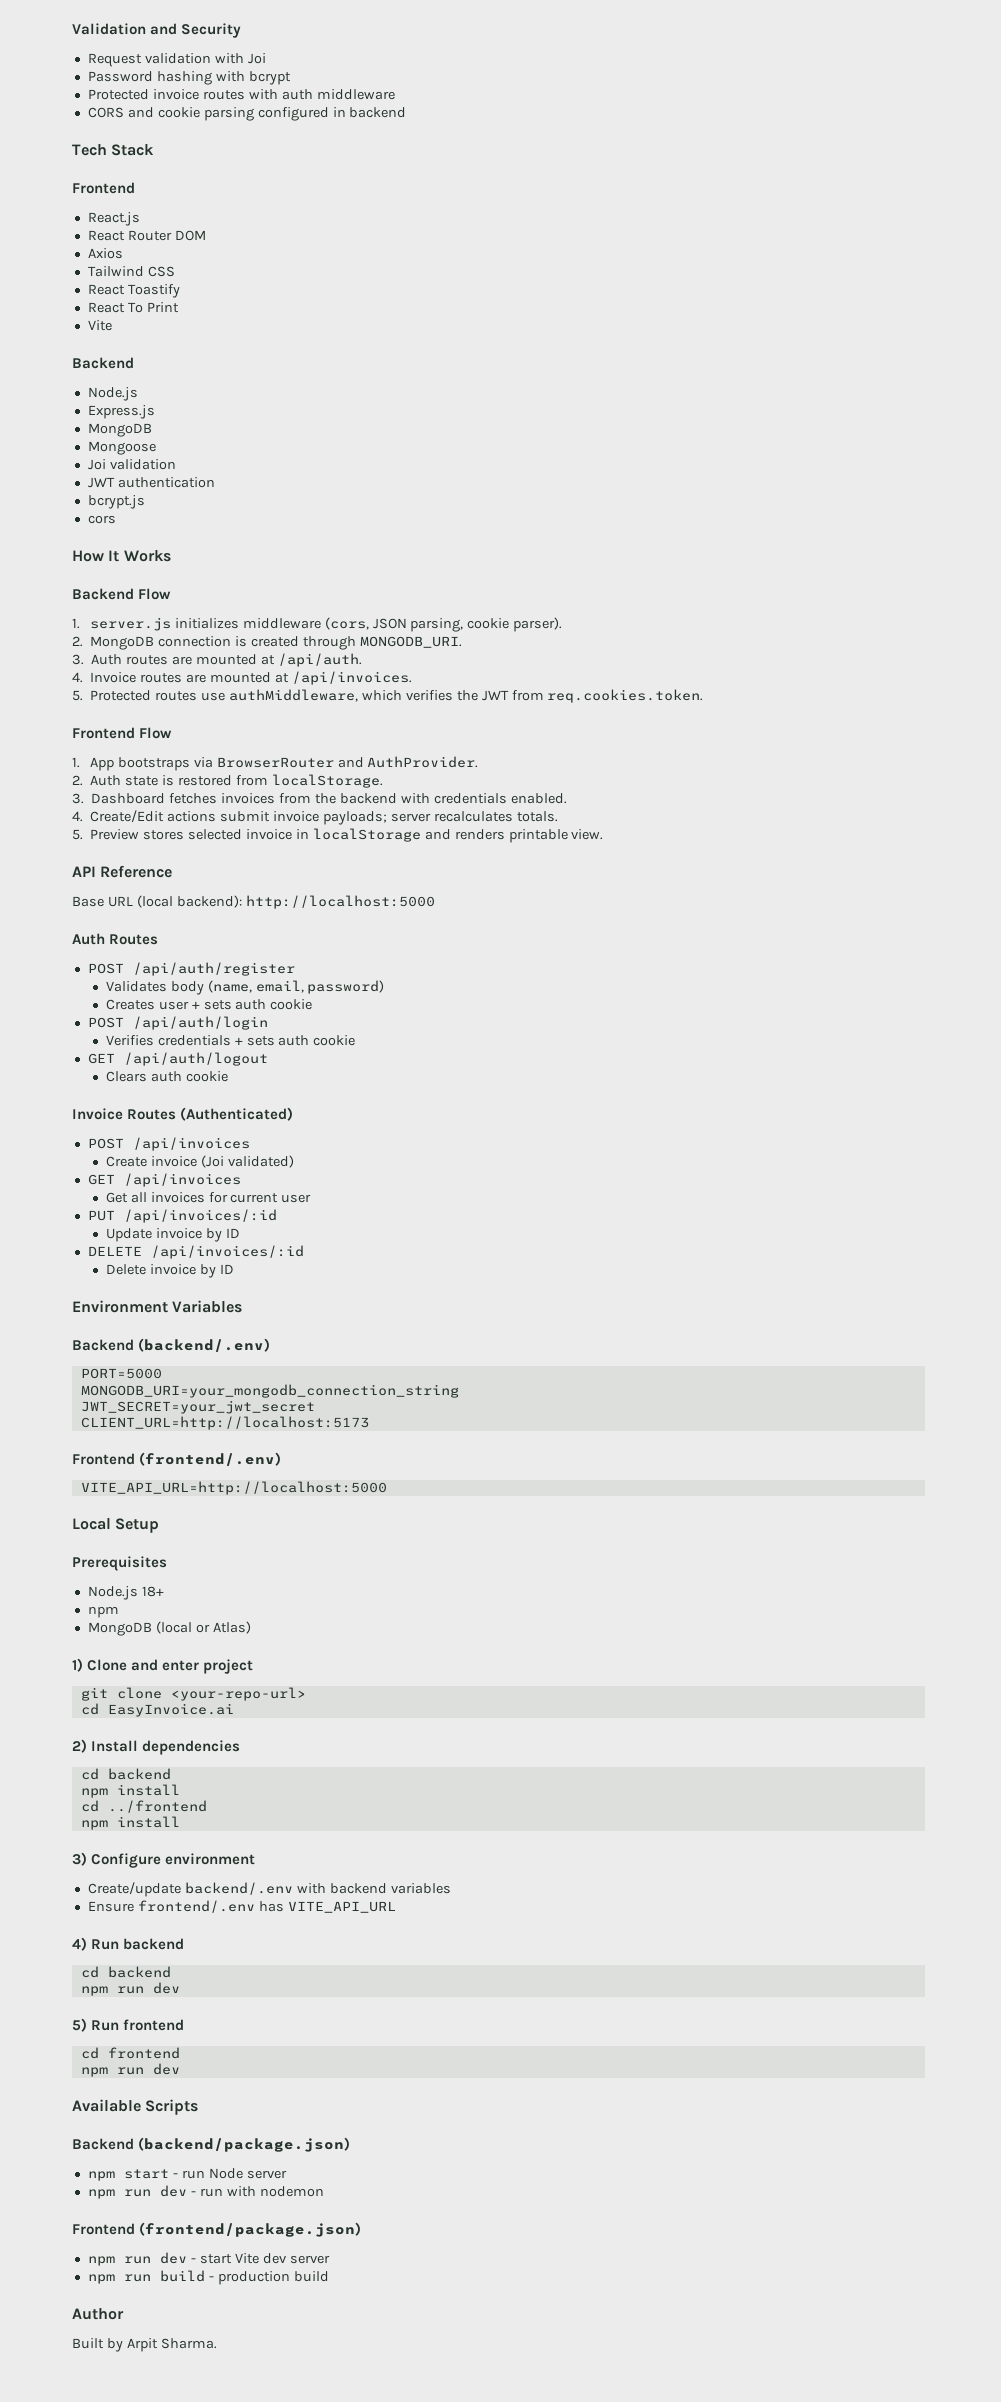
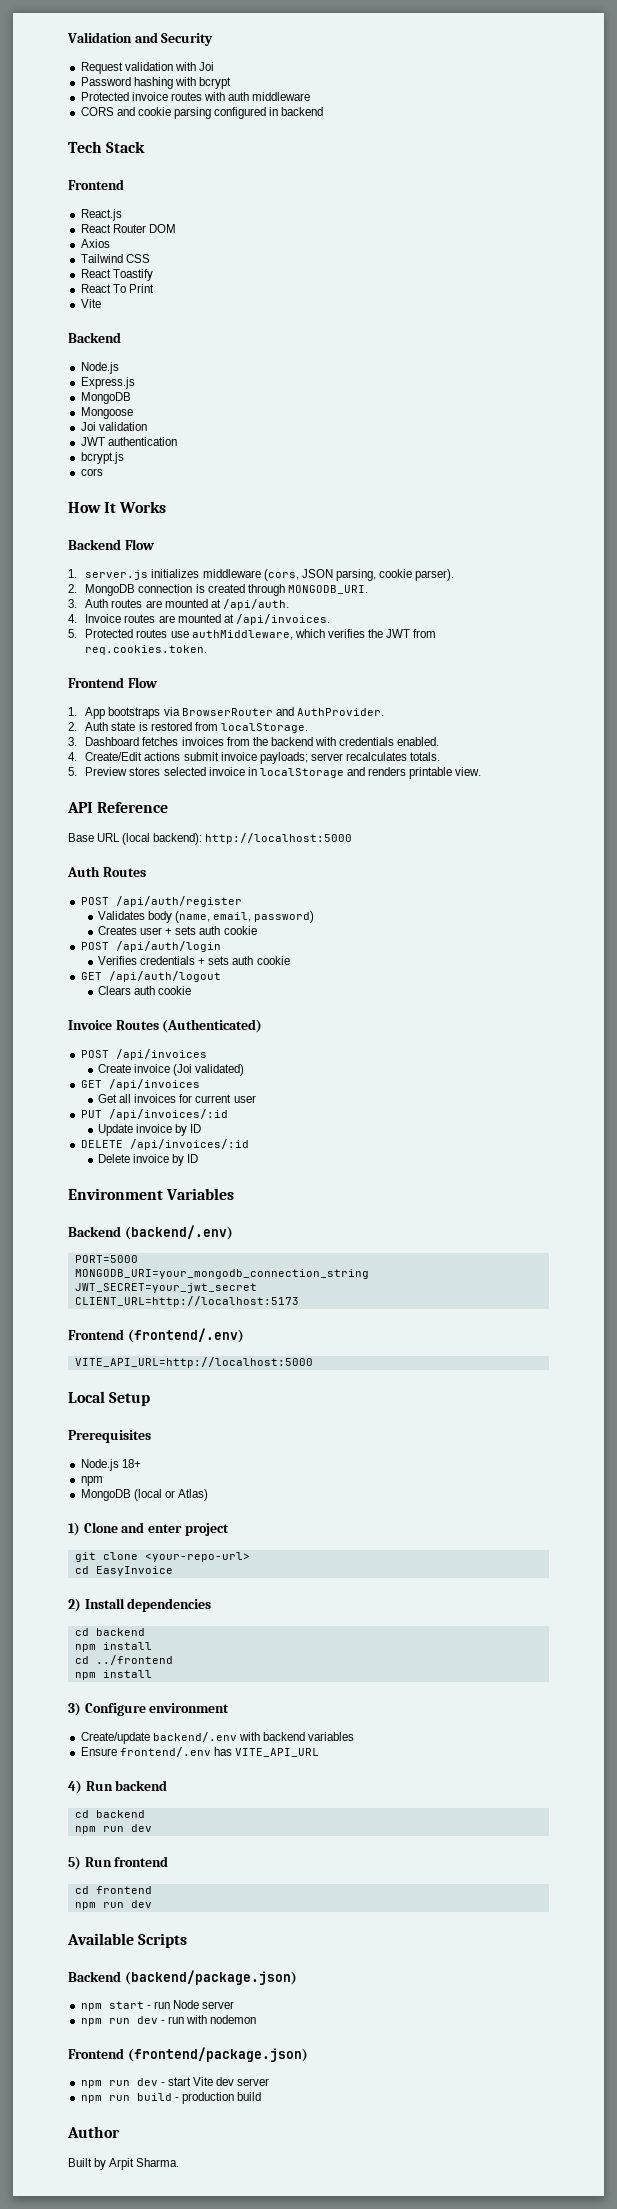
- cd EasyInvoice.ai
+ cd EasyInvoice

